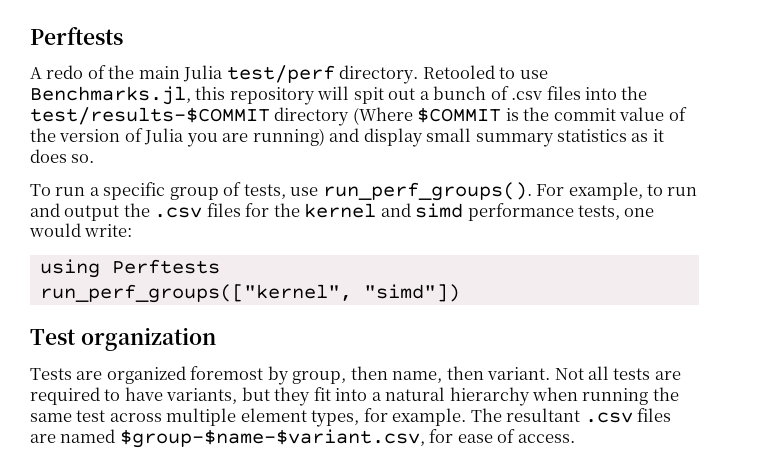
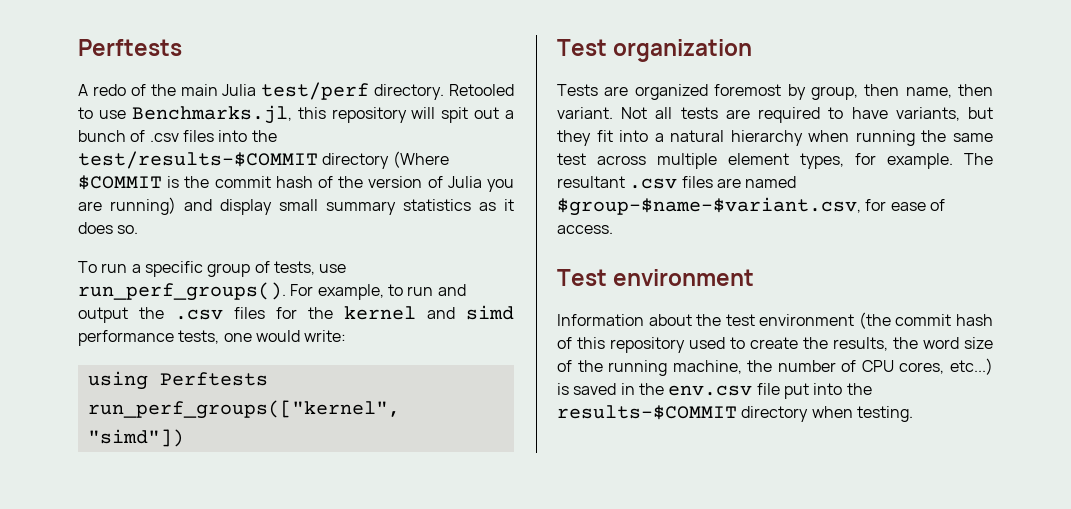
- Retooled to use Benchmarks.jl, this repository will spit out a bunch of .csv files into the test/results-$COMMIT directory (Where $COMMIT is the commit value of the version of Julia you are running) and display small summary statistics as it does so.
+ Retooled to use Benchmarks.jl, this repository will spit out a bunch of .csv files into the test/results-$COMMIT directory (Where $COMMIT is the commit hash of the version of Julia you are running) and display small summary statistics as it does so.
+ Test environment
+ Information about the test environment (the commit hash of this repository used to create the results, the word size of the running machine, the number of CPU cores, etc...) is saved in the env.csv file put into the results-$COMMIT directory when testing.

